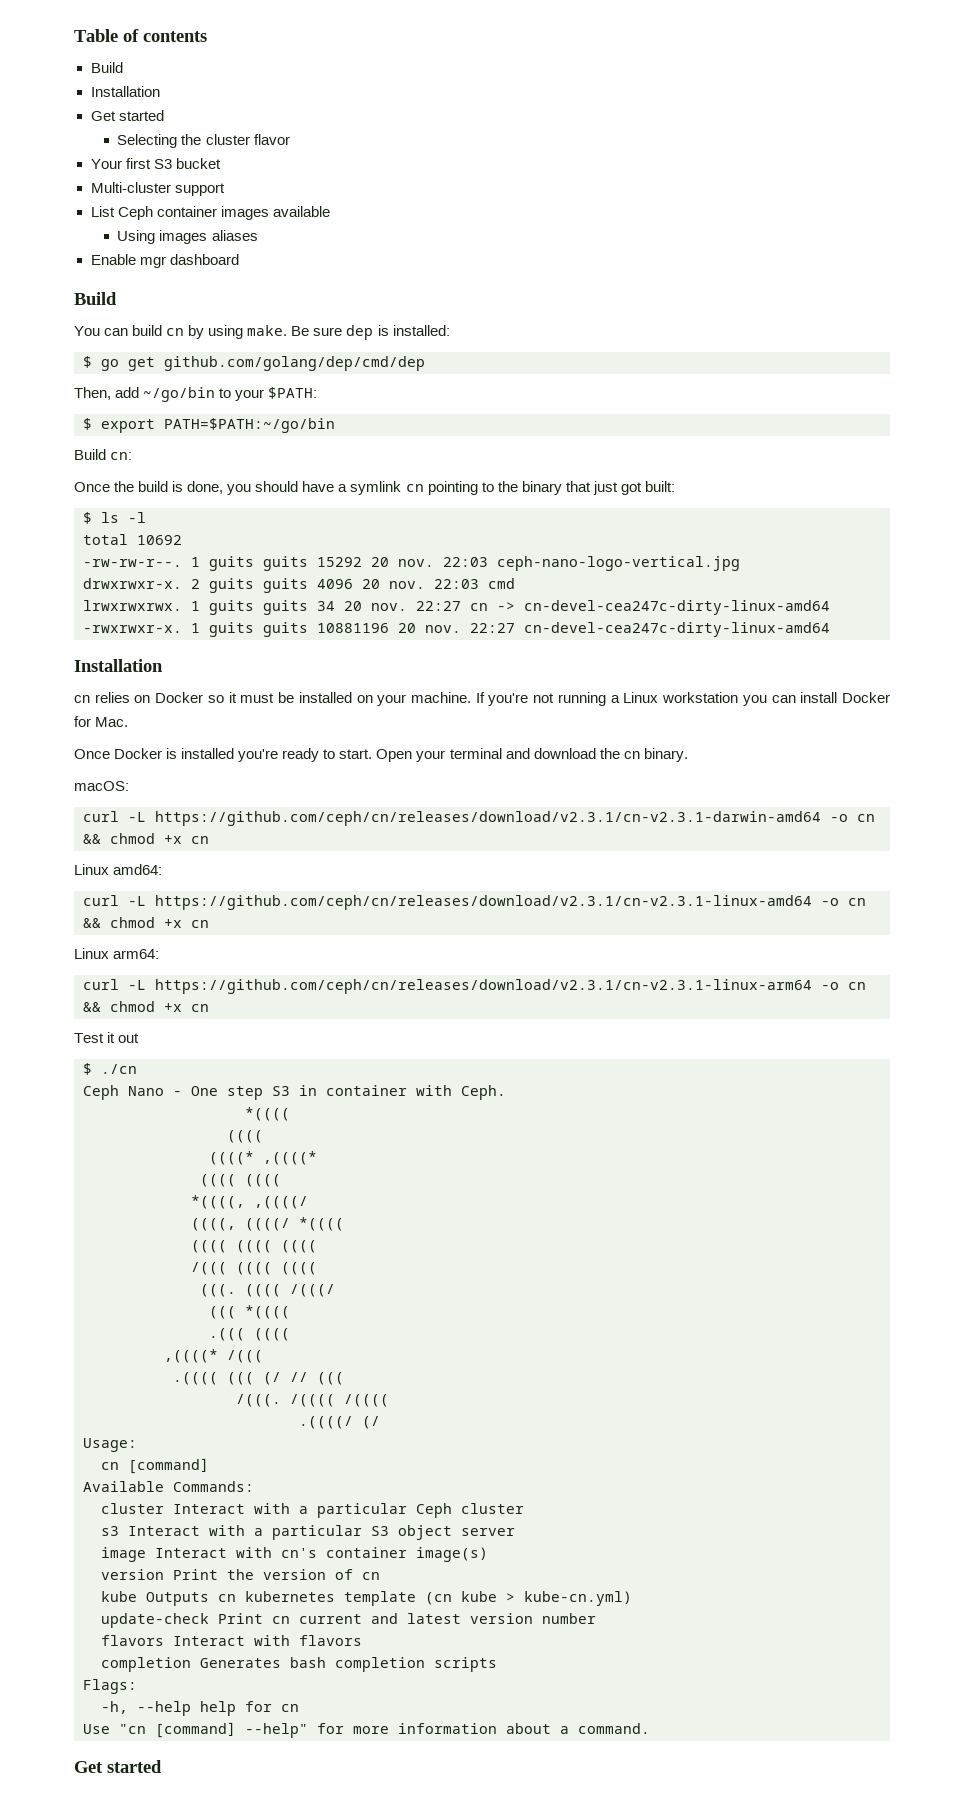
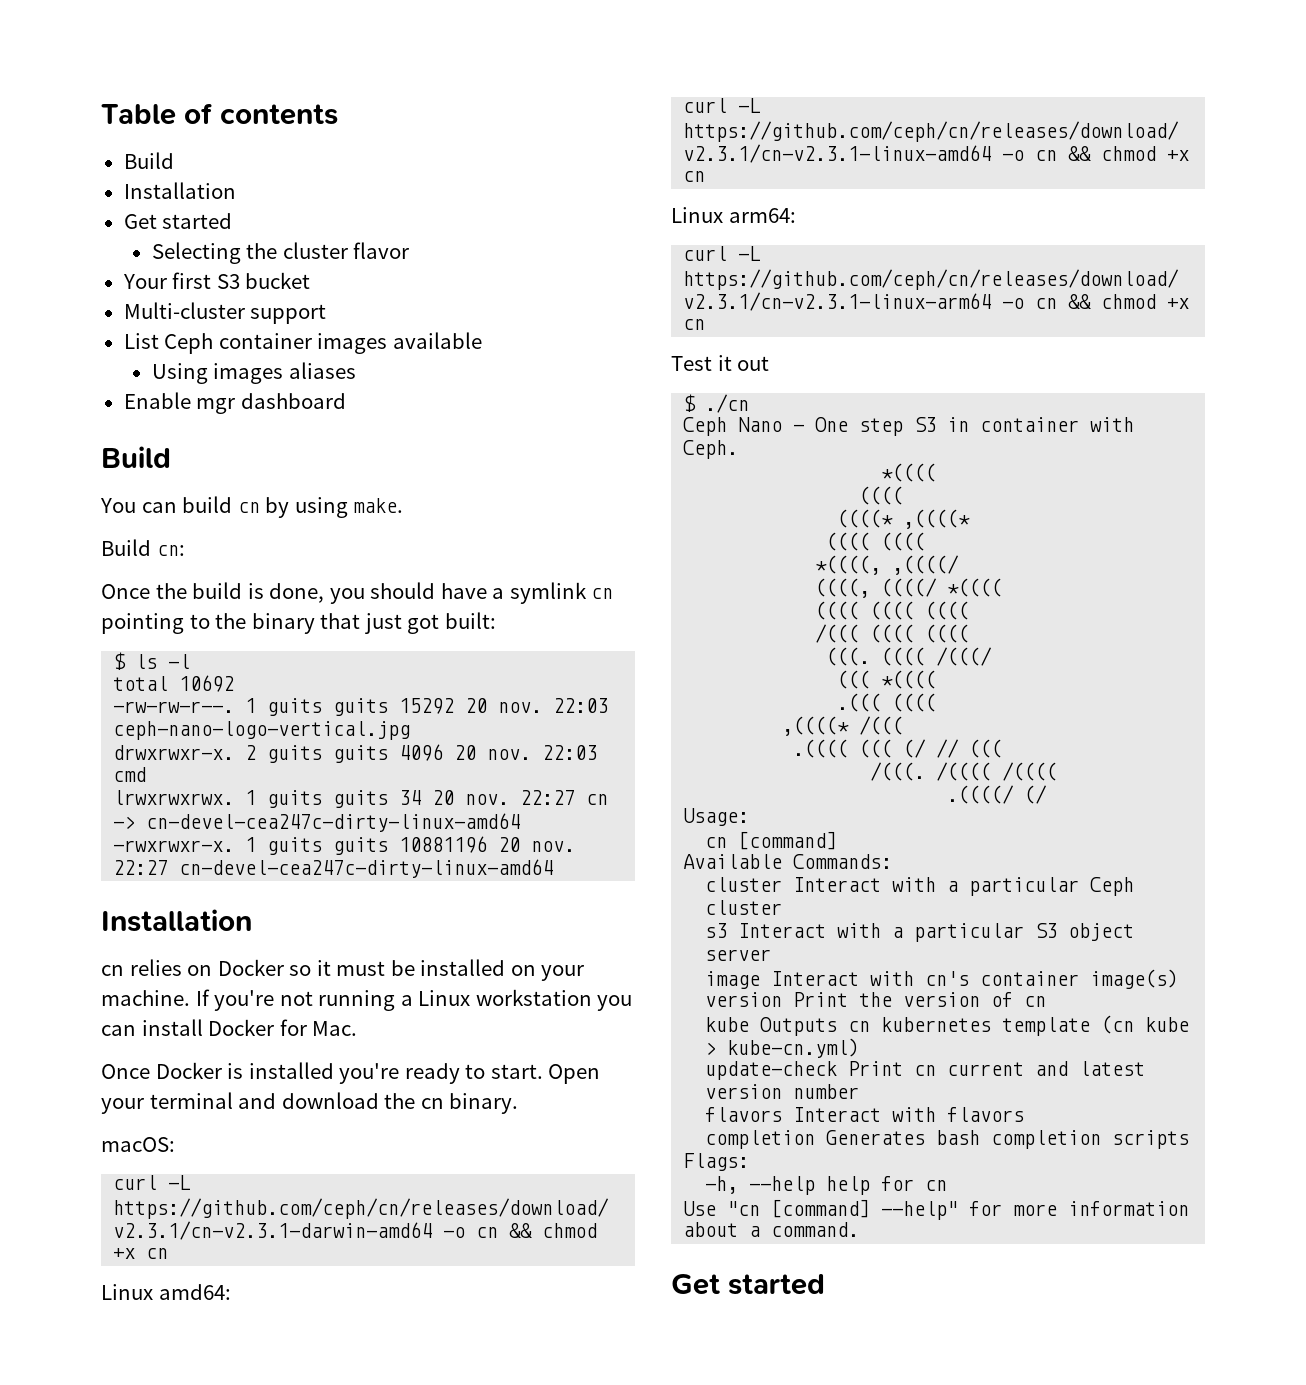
- Be sure dep is installed:
- $ go get github.com/golang/dep/cmd/dep
- Then, add ~/go/bin to your $PATH:
- $ export PATH=$PATH:~/go/bin

